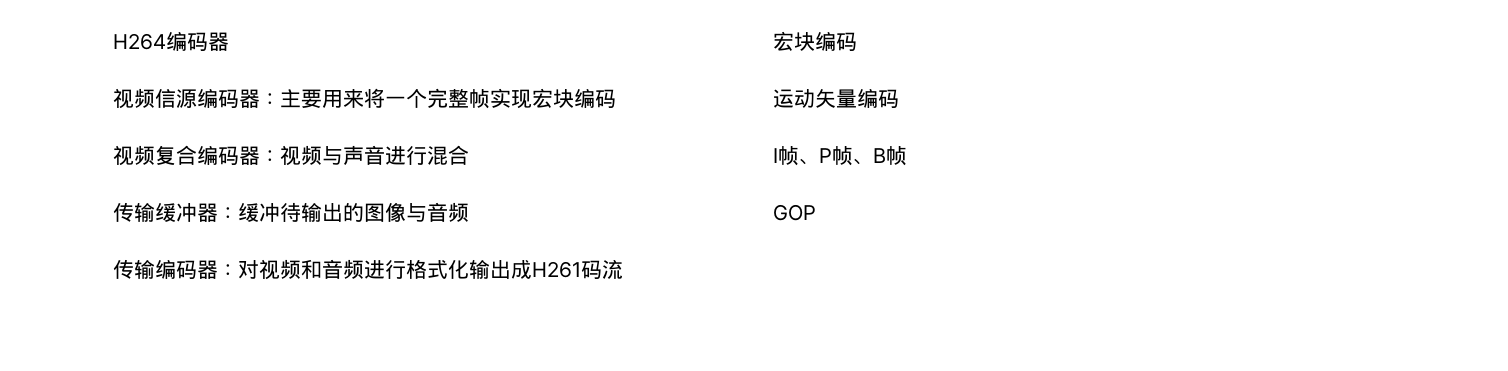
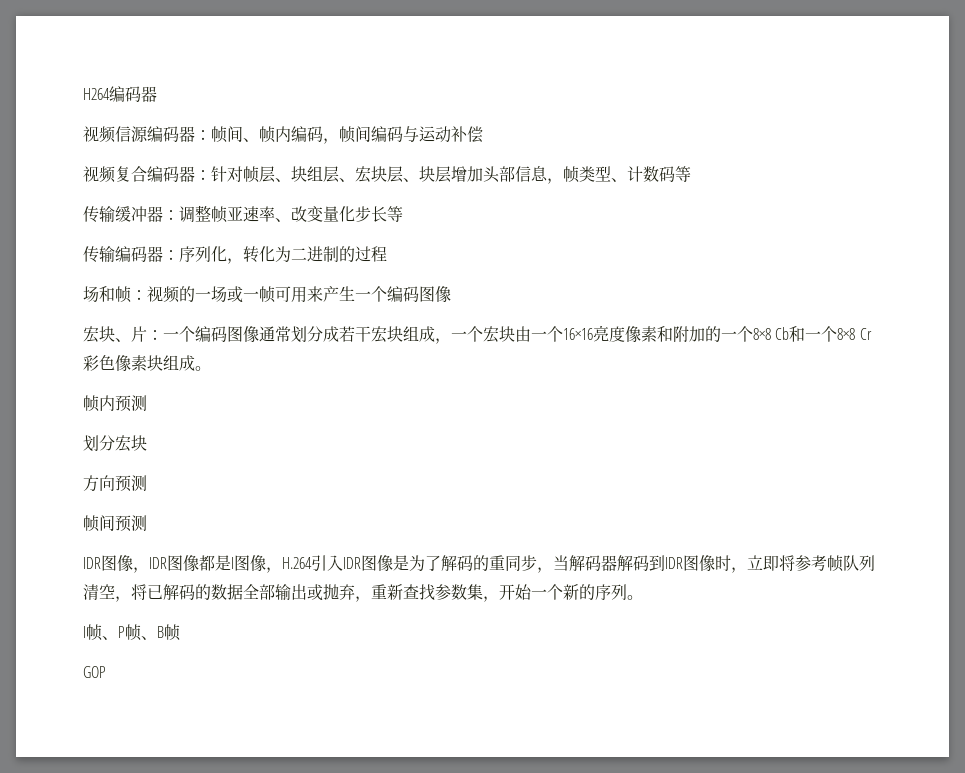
- 视频信源编码器：主要用来将一个完整帧实现宏块编码
- 视频复合编码器：视频与声音进行混合
- 传输缓冲器：缓冲待输出的图像与音频
- 传输编码器：对视频和音频进行格式化输出成H261码流
- 宏块编码
- 运动矢量编码
+ 视频信源编码器：帧间、帧内编码，帧间编码与运动补偿
+ 视频复合编码器：针对帧层、块组层、宏块层、块层增加头部信息，帧类型、计数码等
+ 传输缓冲器：调整帧亚速率、改变量化步长等
+ 传输编码器：序列化，转化为二进制的过程
+ 场和帧：视频的一场或一帧可用来产生一个编码图像
+ 宏块、片：一个编码图像通常划分成若干宏块组成，一个宏块由一个16×16亮度像素和附加的一个8×8 Cb和一个8×8 Cr彩色像素块组成。
+ 帧内预测
+ 划分宏块
+ 方向预测
+ 帧间预测
+ IDR图像，IDR图像都是I图像，H.264引入IDR图像是为了解码的重同步，当解码器解码到IDR图像时，立即将参考帧队列清空，将已解码的数据全部输出或抛弃，重新查找参数集，开始一个新的序列。

